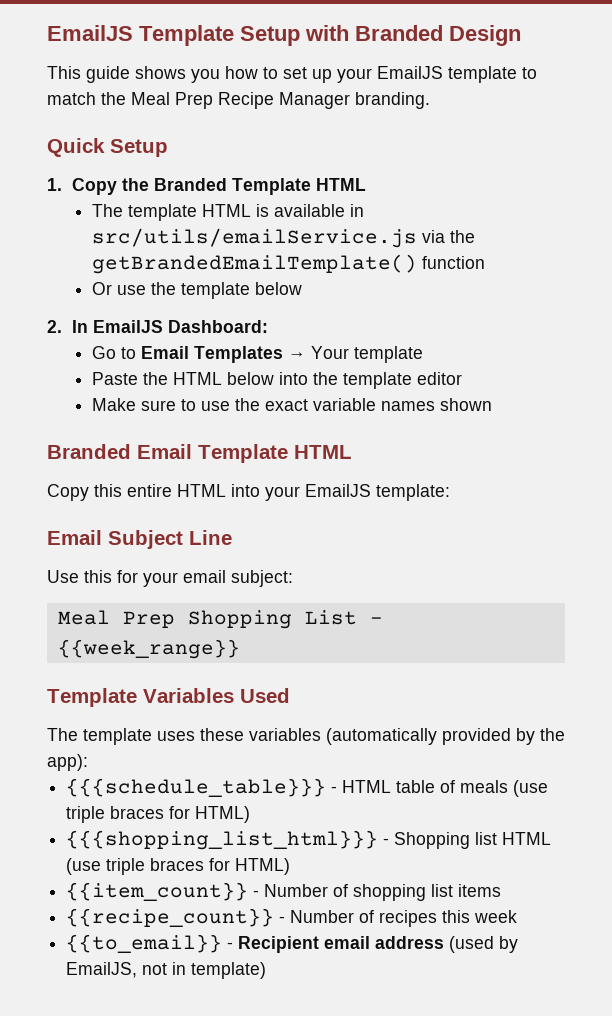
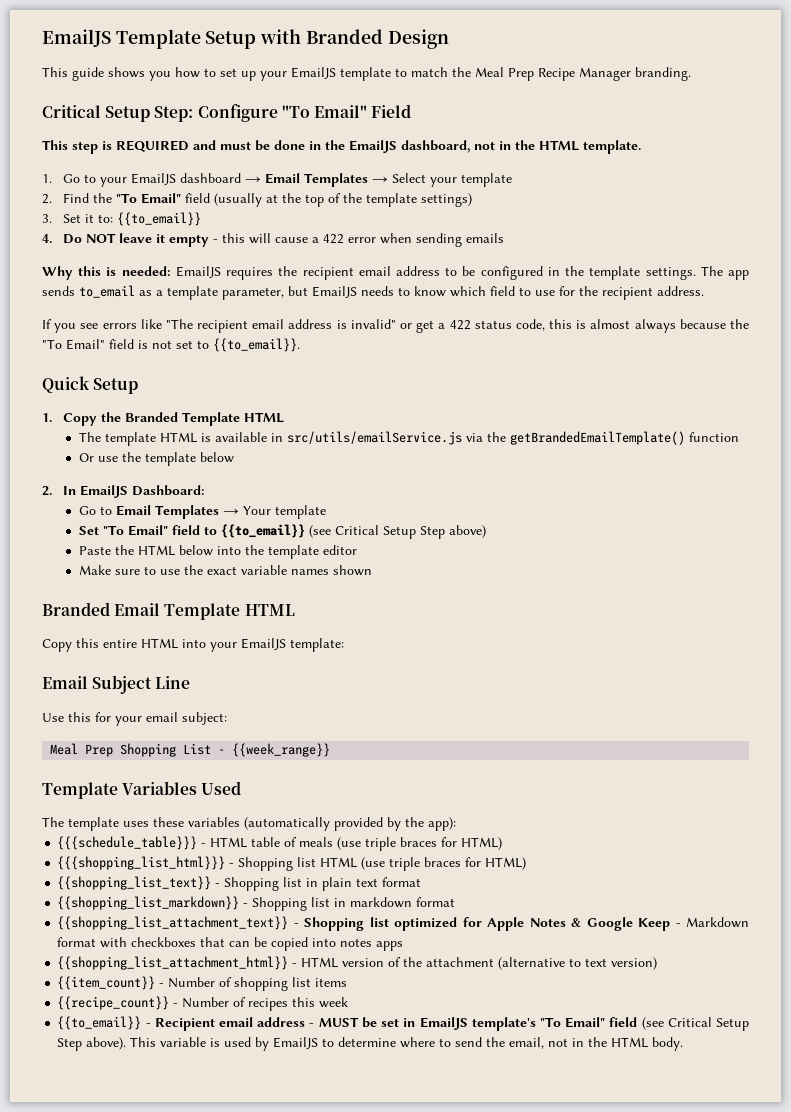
+ Critical Setup Step: Configure "To Email" Field
+ This step is REQUIRED and must be done in the EmailJS dashboard, not in the HTML template.
+ 1. Go to your EmailJS dashboard → Email Templates → Select your template
+ 2. Find the "To Email" field (usually at the top of the template settings)
+ 3. Set it to: {{to_email}}
+ 4. Do NOT leave it empty - this will cause a 422 error when sending emails
+ Why this is needed: EmailJS requires the recipient email address to be configured in the template settings. The app sends to_email as a template parameter, but EmailJS needs to know which field to use for the recipient address.
+ If you see errors like "The recipient email address is invalid" or get a 422 status code, this is almost always because the "To Email" field is not set to {{to_email}}.
+ Set "To Email" field to {{to_email}} (see Critical Setup Step above)
+ {{shopping_list_text}} - Shopping list in plain text format
+ {{shopping_list_markdown}} - Shopping list in markdown format
+ {{shopping_list_attachment_text}} - Shopping list optimized for Apple Notes & Google Keep - Markdown format with checkboxes that can be copied into notes apps
+ {{shopping_list_attachment_html}} - HTML version of the attachment (alternative to text version)
- {{to_email}} - Recipient email address (used by EmailJS, not in template)
+ {{to_email}} - Recipient email address - MUST be set in EmailJS template's "To Email" field (see Critical Setup Step above). This variable is used by EmailJS to determine where to send the email, not in the HTML body.

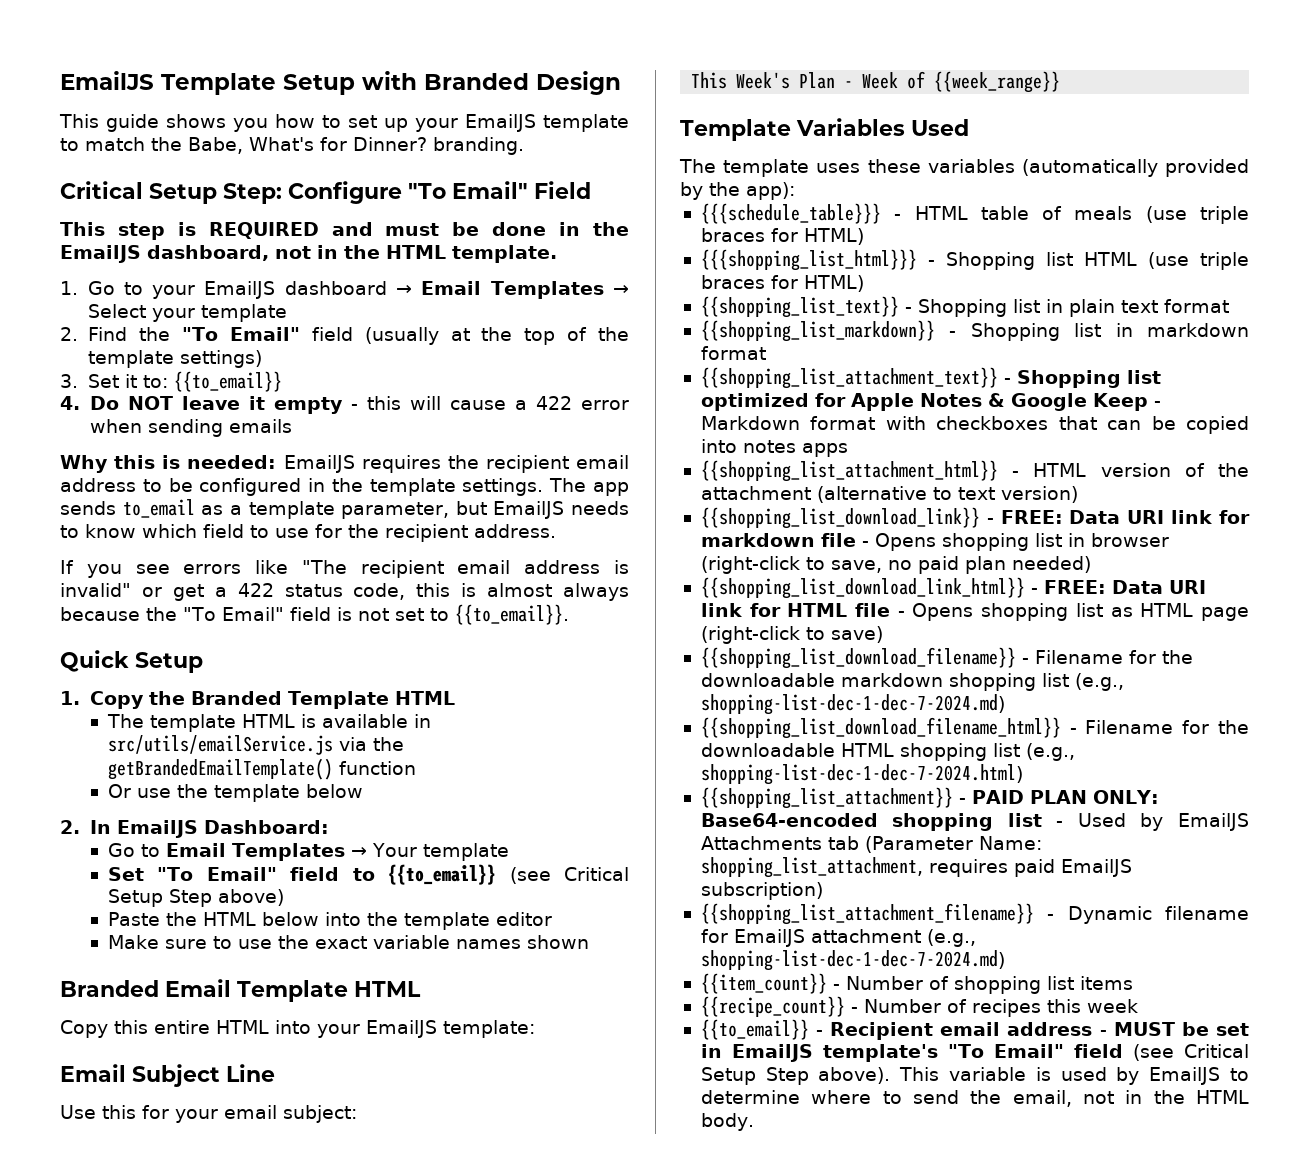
- This guide shows you how to set up your EmailJS template to match the Meal Prep Recipe Manager branding.
+ This guide shows you how to set up your EmailJS template to match the Babe, What's for Dinner? branding.
- Meal Prep Shopping List - {{week_range}}
+ This Week's Plan - Week of {{week_range}}
+ {{shopping_list_download_link}} - FREE: Data URI link for markdown file - Opens shopping list in browser (right-click to save, no paid plan needed)
+ {{shopping_list_download_link_html}} - FREE: Data URI link for HTML file - Opens shopping list as HTML page (right-click to save)
+ {{shopping_list_download_filename}} - Filename for the downloadable markdown shopping list (e.g., shopping-list-dec-1-dec-7-2024.md)
+ {{shopping_list_download_filename_html}} - Filename for the downloadable HTML shopping list (e.g., shopping-list-dec-1-dec-7-2024.html)
+ {{shopping_list_attachment}} - PAID PLAN ONLY: Base64-encoded shopping list - Used by EmailJS Attachments tab (Parameter Name: shopping_list_attachment, requires paid EmailJS subscription)
+ {{shopping_list_attachment_filename}} - Dynamic filename for EmailJS attachment (e.g., shopping-list-dec-1-dec-7-2024.md)

